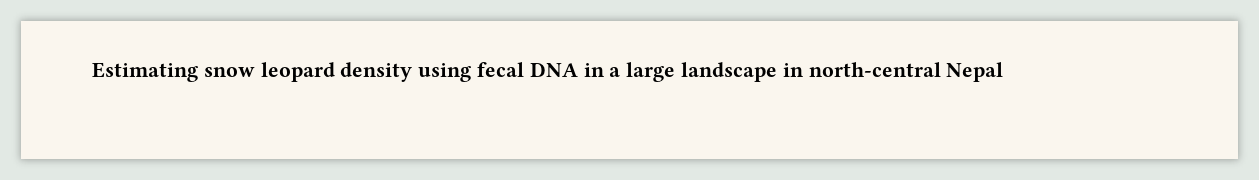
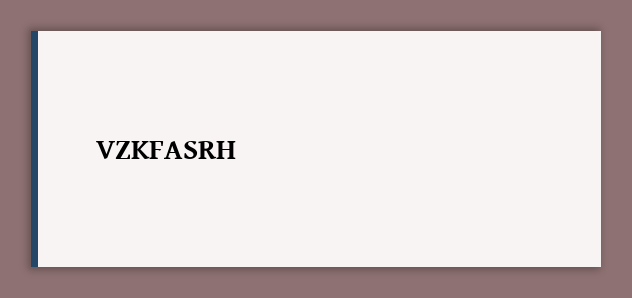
- Estimating snow leopard density using fecal DNA in a large landscape in north-central Nepal
+ VZKFASRH

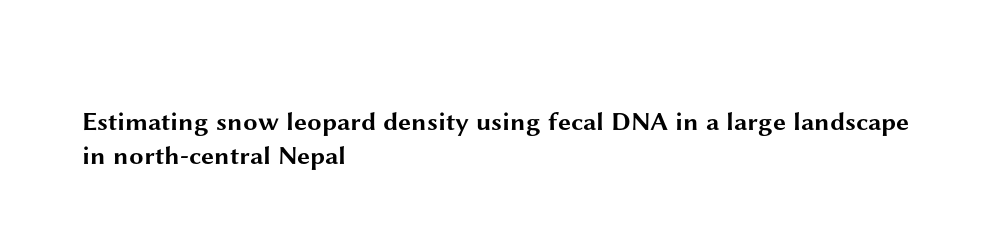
- VZKFASRH
+ Estimating snow leopard density using fecal DNA in a large landscape in north-central Nepal

